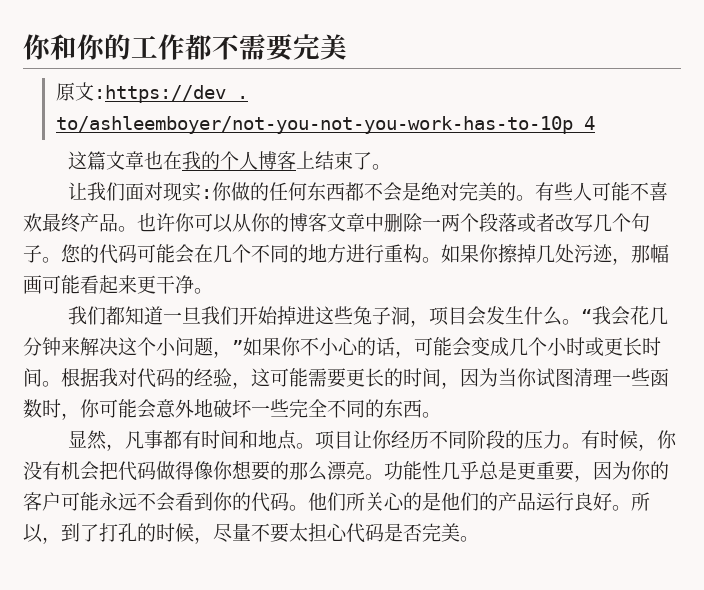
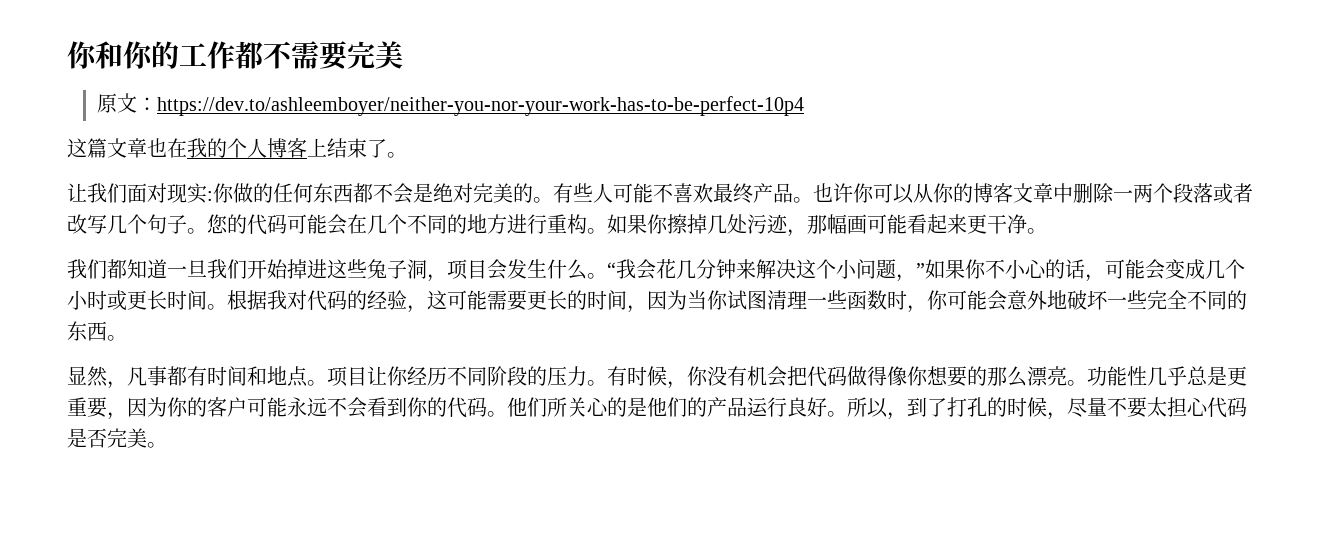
- 原文:https://dev . to/ashleemboyer/not-you-not-you-work-has-to-10p 4
+ 原文：https://dev.to/ashleemboyer/neither-you-nor-your-work-has-to-be-perfect-10p4

